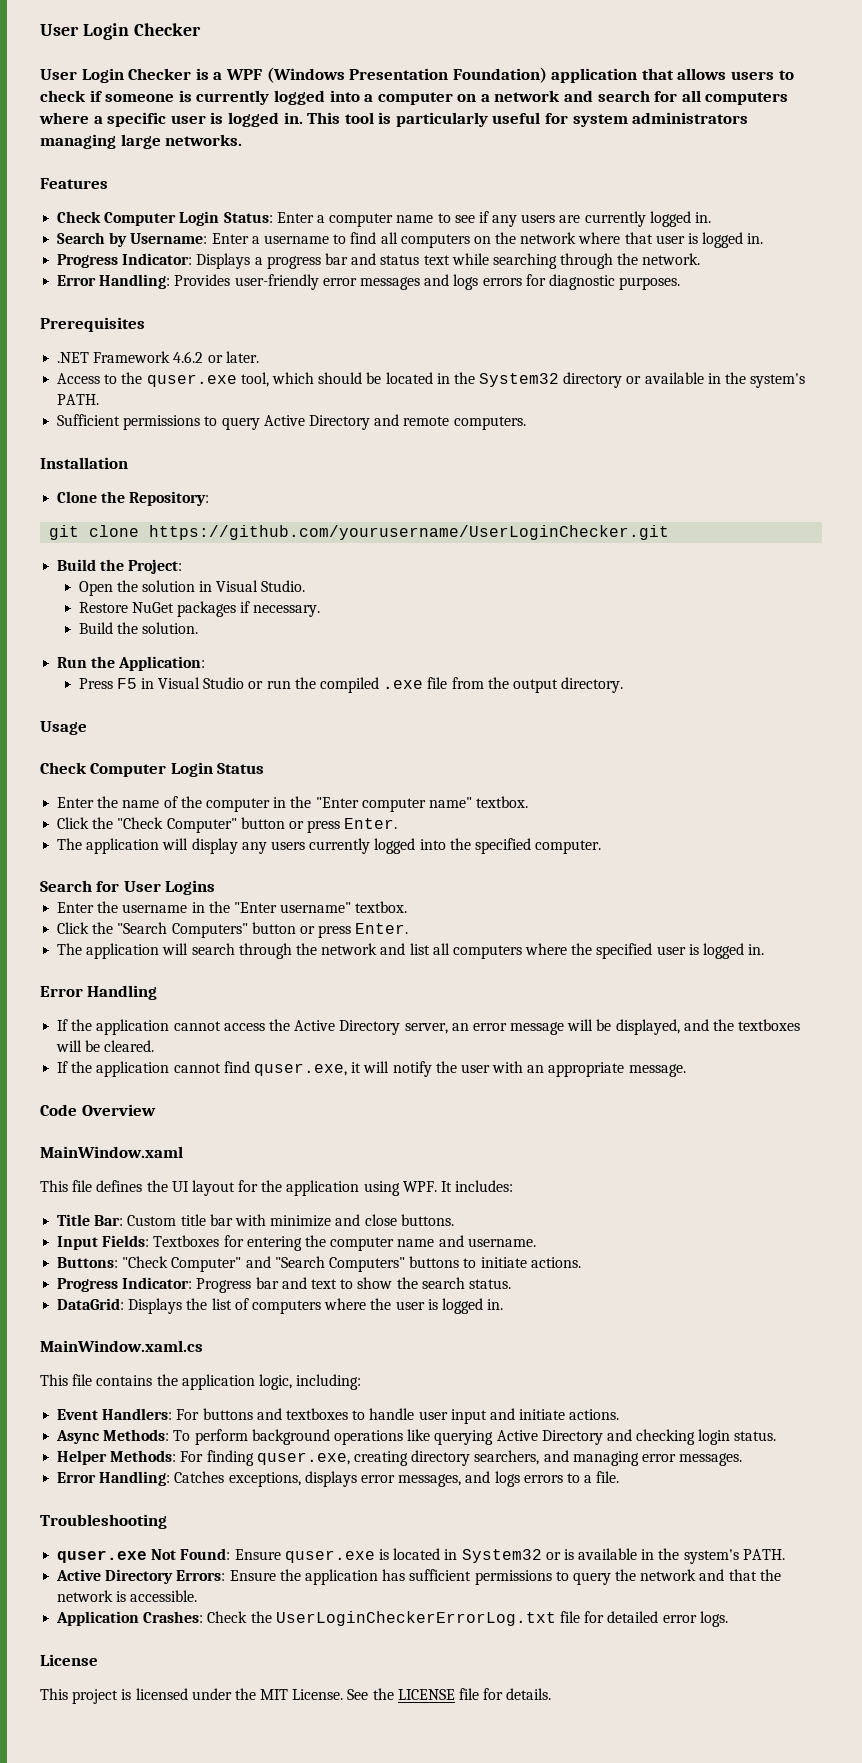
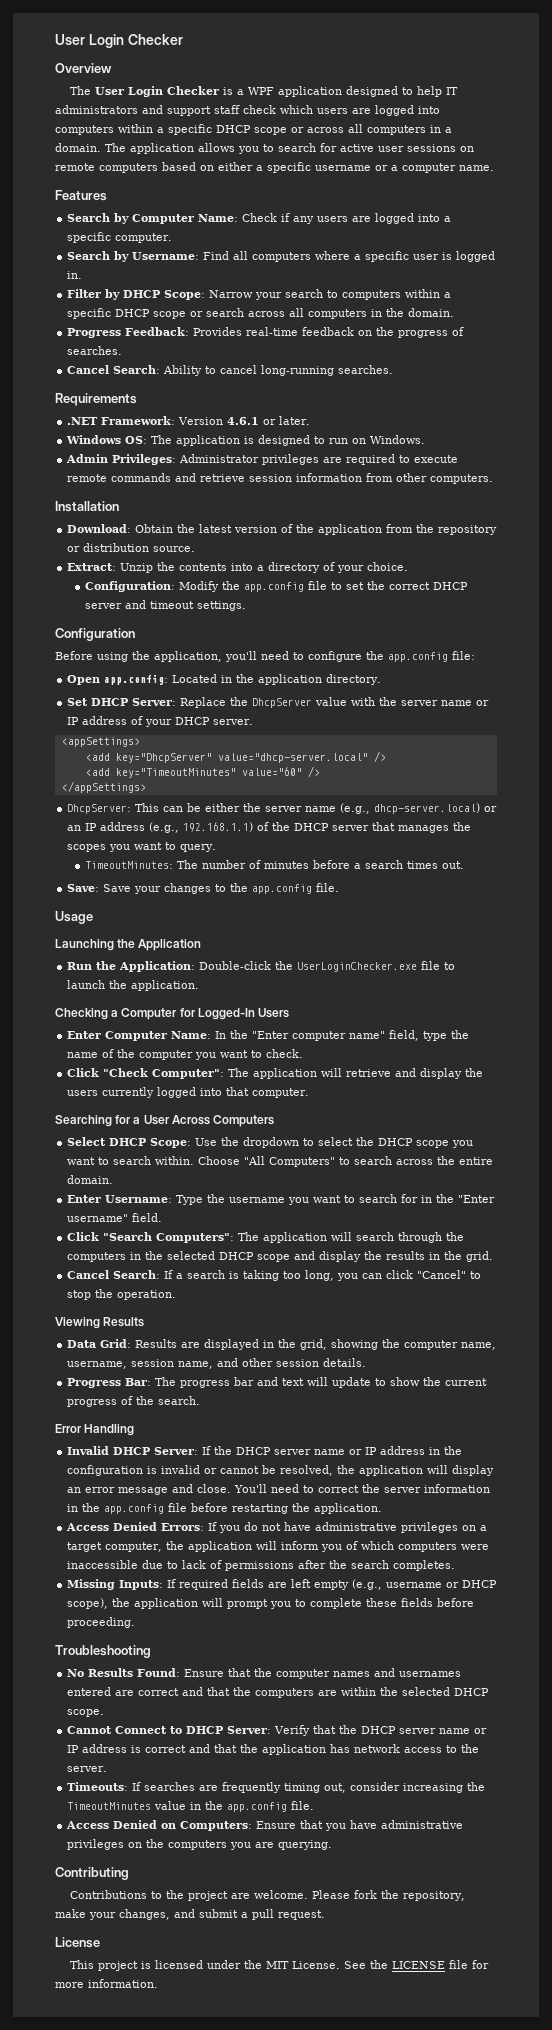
- User Login Checker is a WPF (Windows Presentation Foundation) application that allows users to check if someone is currently logged into a computer on a network and search for all computers where a specific user is logged in. This tool is particularly useful for system administrators managing large networks.
+ Overview
+ The User Login Checker is a WPF application designed to help IT administrators and support staff check which users are logged into computers within a specific DHCP scope or across all computers in a domain. The application allows you to search for active user sessions on remote computers based on either a specific username or a computer name.
  Features
- Check Computer Login Status: Enter a computer name to see if any users are currently logged in.
- Search by Username: Enter a username to find all computers on the network where that user is logged in.
- Progress Indicator: Displays a progress bar and status text while searching through the network.
- Error Handling: Provides user-friendly error messages and logs errors for diagnostic purposes.
- Prerequisites
- .NET Framework 4.6.2 or later.
- Access to the quser.exe tool, which should be located in the System32 directory or available in the system's PATH.
- Sufficient permissions to query Active Directory and remote computers.
+ Search by Computer Name: Check if any users are logged into a specific computer.
+ Search by Username: Find all computers where a specific user is logged in.
+ Filter by DHCP Scope: Narrow your search to computers within a specific DHCP scope or search across all computers in the domain.
+ Progress Feedback: Provides real-time feedback on the progress of searches.
+ Cancel Search: Ability to cancel long-running searches.
+ Requirements
+ .NET Framework: Version 4.6.1 or later.
+ Windows OS: The application is designed to run on Windows.
+ Admin Privileges: Administrator privileges are required to execute remote commands and retrieve session information from other computers.
  Installation
- Clone the Repository:
- git clone https://github.com/yourusername/UserLoginChecker.git
- Build the Project:
- Open the solution in Visual Studio.
- Restore NuGet packages if necessary.
- Build the solution.
- Run the Application:
- Press F5 in Visual Studio or run the compiled .exe file from the output directory.
+ Download: Obtain the latest version of the application from the repository or distribution source.
+ Extract: Unzip the contents into a directory of your choice.
+ Configuration: Modify the app.config file to set the correct DHCP server and timeout settings.
+ Configuration
+ Before using the application, you'll need to configure the app.config file:
+ Open app.config: Located in the application directory.
+ Set DHCP Server: Replace the DhcpServer value with the server name or IP address of your DHCP server.
+ <appSettings>
+ <add key="DhcpServer" value="dhcp-server.local" />
+ <add key="TimeoutMinutes" value="60" />
+ </appSettings>
+ DhcpServer: This can be either the server name (e.g., dhcp-server.local) or an IP address (e.g., 192.168.1.1) of the DHCP server that manages the scopes you want to query.
+ TimeoutMinutes: The number of minutes before a search times out.
+ Save: Save your changes to the app.config file.
  Usage
- Check Computer Login Status
- Enter the name of the computer in the "Enter computer name" textbox.
- Click the "Check Computer" button or press Enter.
- The application will display any users currently logged into the specified computer.
- Search for User Logins
- Enter the username in the "Enter username" textbox.
- Click the "Search Computers" button or press Enter.
- The application will search through the network and list all computers where the specified user is logged in.
+ Launching the Application
+ Run the Application: Double-click the UserLoginChecker.exe file to launch the application.
+ Checking a Computer for Logged-In Users
+ Enter Computer Name: In the "Enter computer name" field, type the name of the computer you want to check.
+ Click "Check Computer": The application will retrieve and display the users currently logged into that computer.
+ Searching for a User Across Computers
+ Select DHCP Scope: Use the dropdown to select the DHCP scope you want to search within. Choose "All Computers" to search across the entire domain.
+ Enter Username: Type the username you want to search for in the "Enter username" field.
+ Click "Search Computers": The application will search through the computers in the selected DHCP scope and display the results in the grid.
+ Cancel Search: If a search is taking too long, you can click "Cancel" to stop the operation.
+ Viewing Results
+ Data Grid: Results are displayed in the grid, showing the computer name, username, session name, and other session details.
+ Progress Bar: The progress bar and text will update to show the current progress of the search.
  Error Handling
- If the application cannot access the Active Directory server, an error message will be displayed, and the textboxes will be cleared.
- If the application cannot find quser.exe, it will notify the user with an appropriate message.
- Code Overview
- MainWindow.xaml
- This file defines the UI layout for the application using WPF. It includes:
- Title Bar: Custom title bar with minimize and close buttons.
- Input Fields: Textboxes for entering the computer name and username.
- Buttons: "Check Computer" and "Search Computers" buttons to initiate actions.
- Progress Indicator: Progress bar and text to show the search status.
- DataGrid: Displays the list of computers where the user is logged in.
- MainWindow.xaml.cs
- This file contains the application logic, including:
- Event Handlers: For buttons and textboxes to handle user input and initiate actions.
- Async Methods: To perform background operations like querying Active Directory and checking login status.
- Helper Methods: For finding quser.exe, creating directory searchers, and managing error messages.
- Error Handling: Catches exceptions, displays error messages, and logs errors to a file.
+ Invalid DHCP Server: If the DHCP server name or IP address in the configuration is invalid or cannot be resolved, the application will display an error message and close. You'll need to correct the server information in the app.config file before restarting the application.
+ Access Denied Errors: If you do not have administrative privileges on a target computer, the application will inform you of which computers were inaccessible due to lack of permissions after the search completes.
+ Missing Inputs: If required fields are left empty (e.g., username or DHCP scope), the application will prompt you to complete these fields before proceeding.
  Troubleshooting
- quser.exe Not Found: Ensure quser.exe is located in System32 or is available in the system's PATH.
- Active Directory Errors: Ensure the application has sufficient permissions to query the network and that the network is accessible.
- Application Crashes: Check the UserLoginCheckerErrorLog.txt file for detailed error logs.
+ No Results Found: Ensure that the computer names and usernames entered are correct and that the computers are within the selected DHCP scope.
+ Cannot Connect to DHCP Server: Verify that the DHCP server name or IP address is correct and that the application has network access to the server.
+ Timeouts: If searches are frequently timing out, consider increasing the TimeoutMinutes value in the app.config file.
+ Access Denied on Computers: Ensure that you have administrative privileges on the computers you are querying.
+ Contributing
+ Contributions to the project are welcome. Please fork the repository, make your changes, and submit a pull request.
- See the LICENSE file for details.
+ See the LICENSE file for more information.

